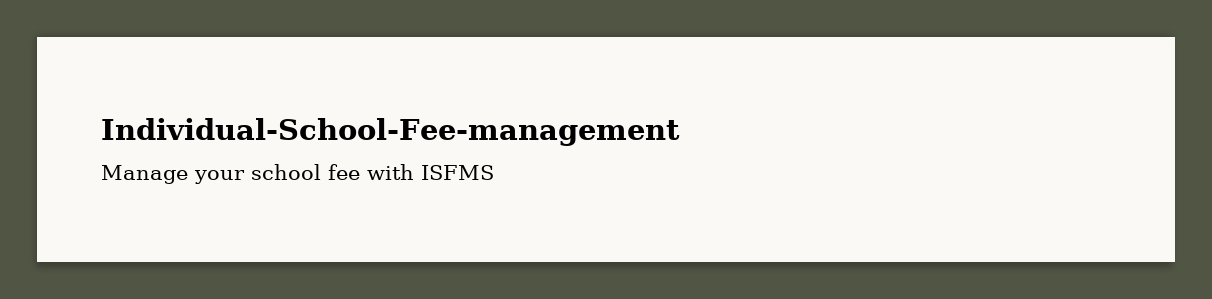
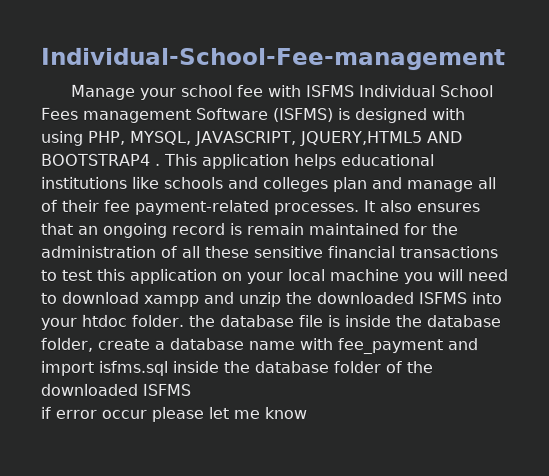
- Manage your school fee with ISFMS
+ Manage your school fee with ISFMS Individual School Fees management Software (ISFMS) is designed with using PHP, MYSQL, JAVASCRIPT, JQUERY,HTML5 AND BOOTSTRAP4 . This application helps educational institutions like schools and colleges plan and manage all of their fee payment-related processes. It also ensures that an ongoing record is remain maintained for the administration of all these sensitive financial transactions to test this application on your local machine you will need to download xampp and unzip the downloaded ISFMS into your htdoc folder. the database file is inside the database folder, create a database name with fee_payment and import isfms.sql inside the database folder of the downloaded ISFMS
+ if error occur please let me know

